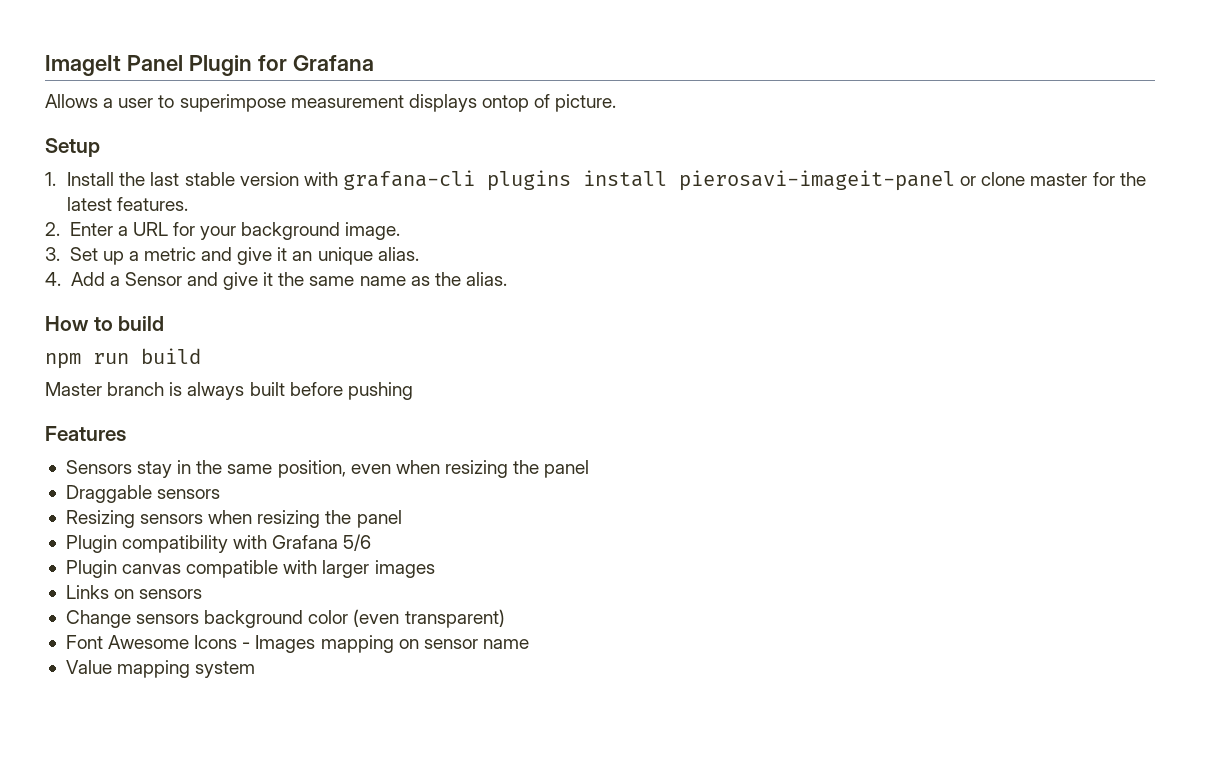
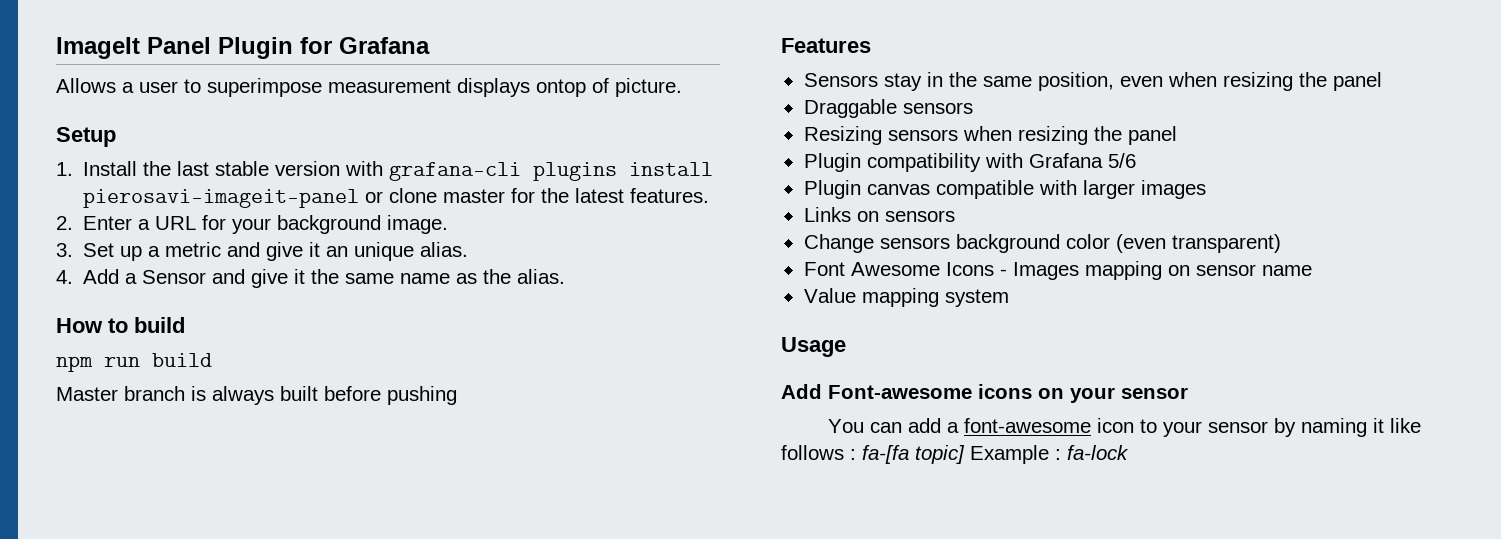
+ Usage
+ Add Font-awesome icons on your sensor
+ You can add a font-awesome icon to your sensor by naming it like follows : fa-[fa topic] Example : fa-lock

